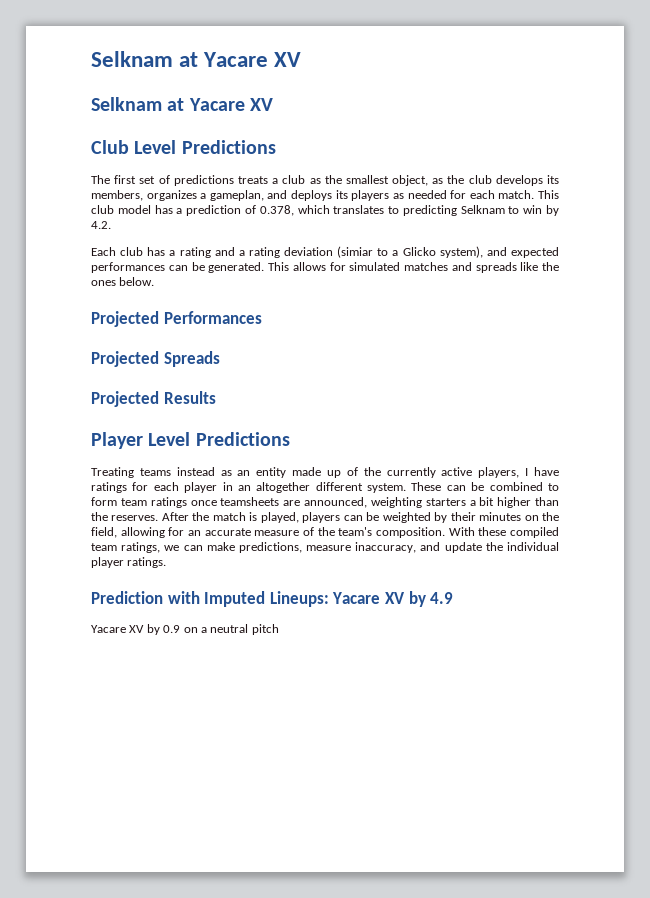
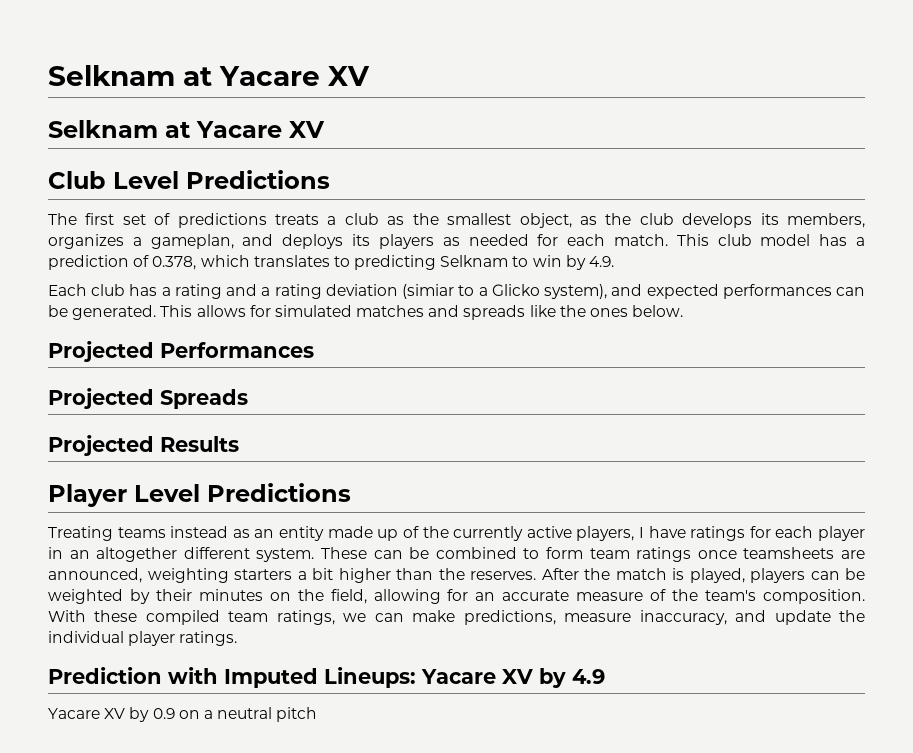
- This club model has a prediction of 0.378, which translates to predicting Selknam to win by 4.2.
+ This club model has a prediction of 0.378, which translates to predicting Selknam to win by 4.9.

